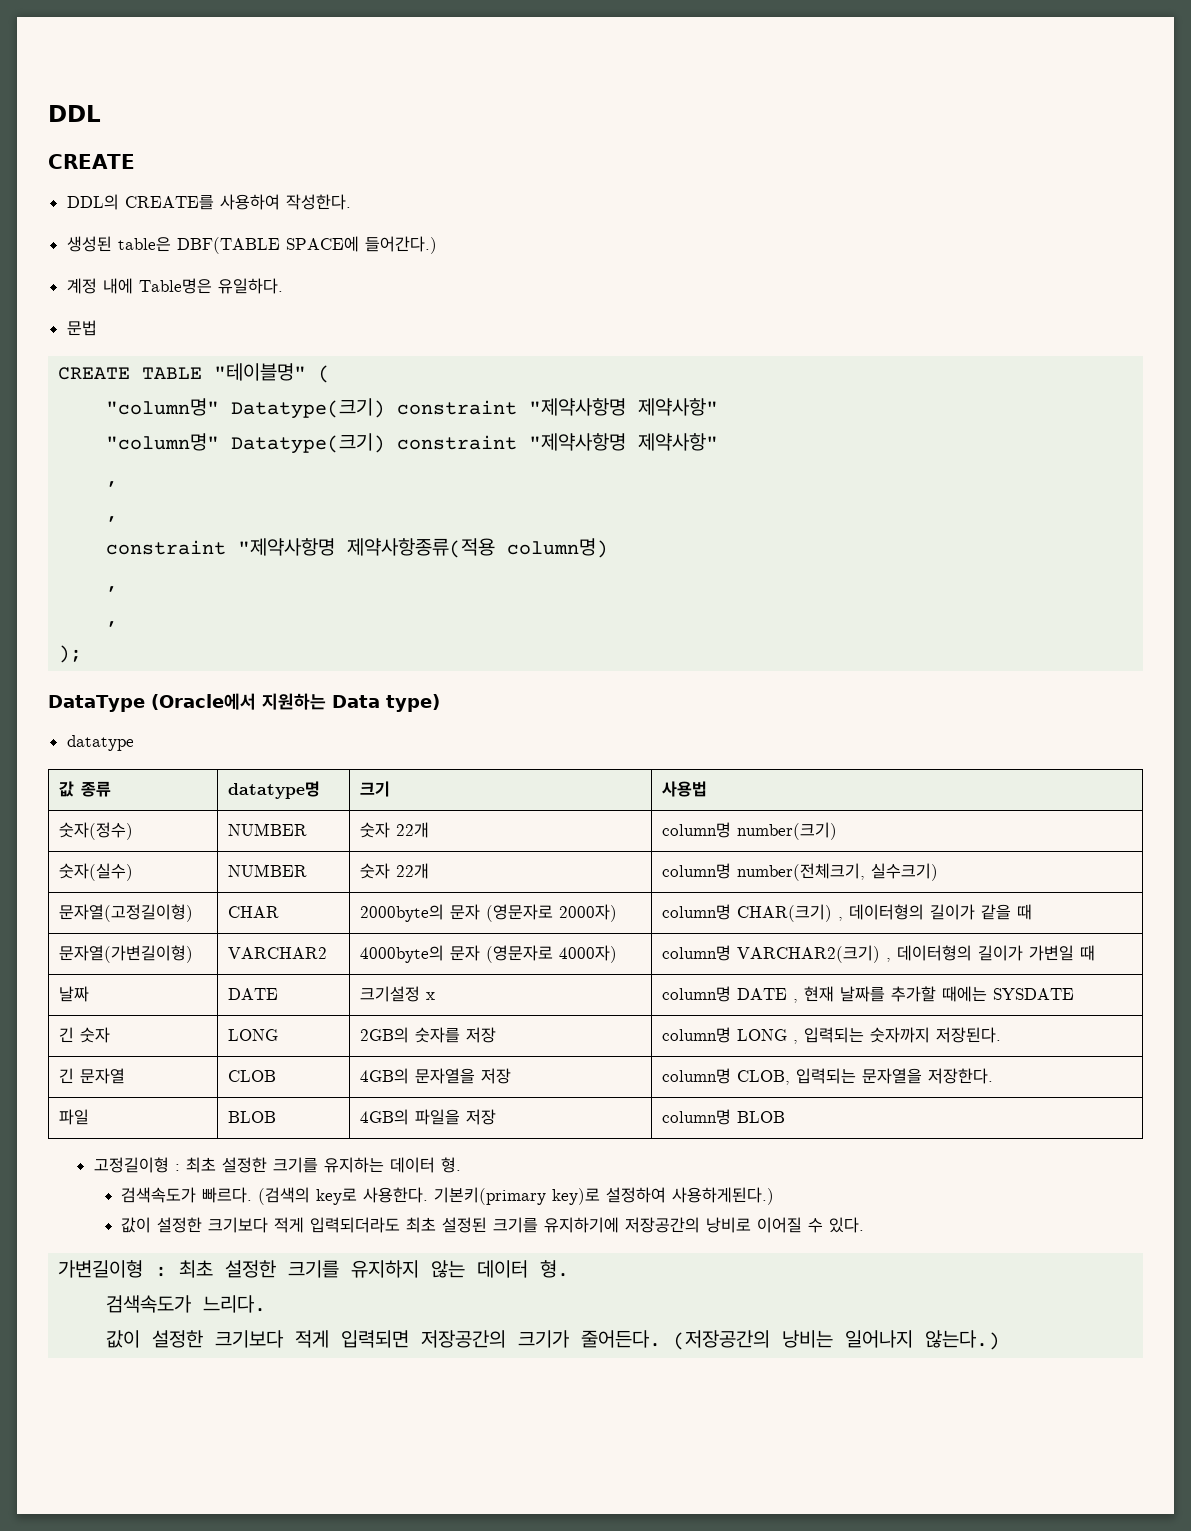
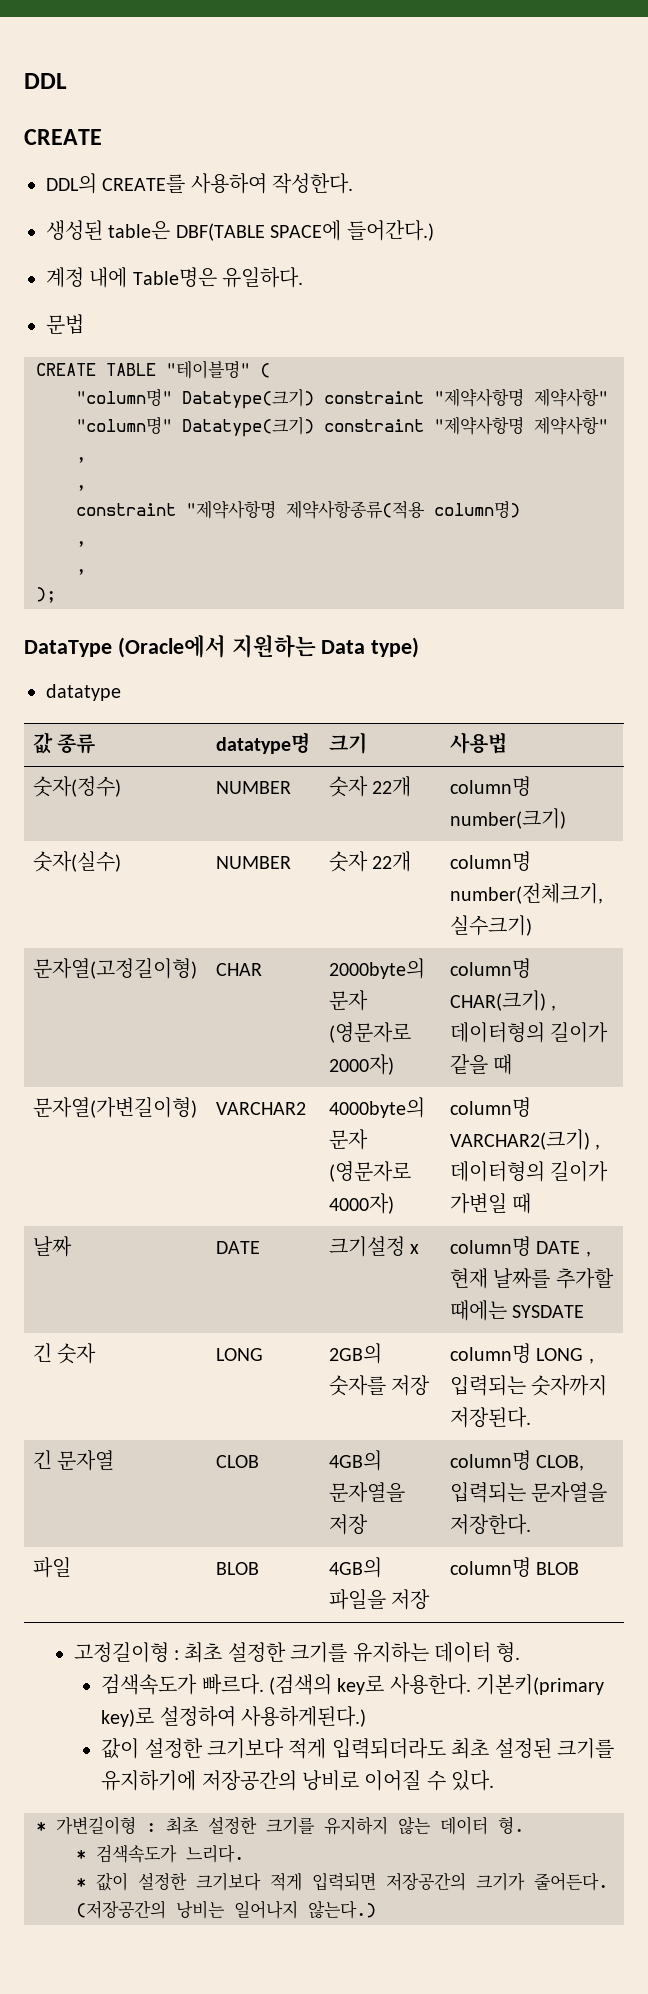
- 가변길이형 : 최초 설정한 크기를 유지하지 않는 데이터 형.
+ * 가변길이형 : 최초 설정한 크기를 유지하지 않는 데이터 형.
- 검색속도가 느리다.
+ * 검색속도가 느리다.
- 값이 설정한 크기보다 적게 입력되면 저장공간의 크기가 줄어든다.
+ * 값이 설정한 크기보다 적게 입력되면 저장공간의 크기가 줄어든다.

